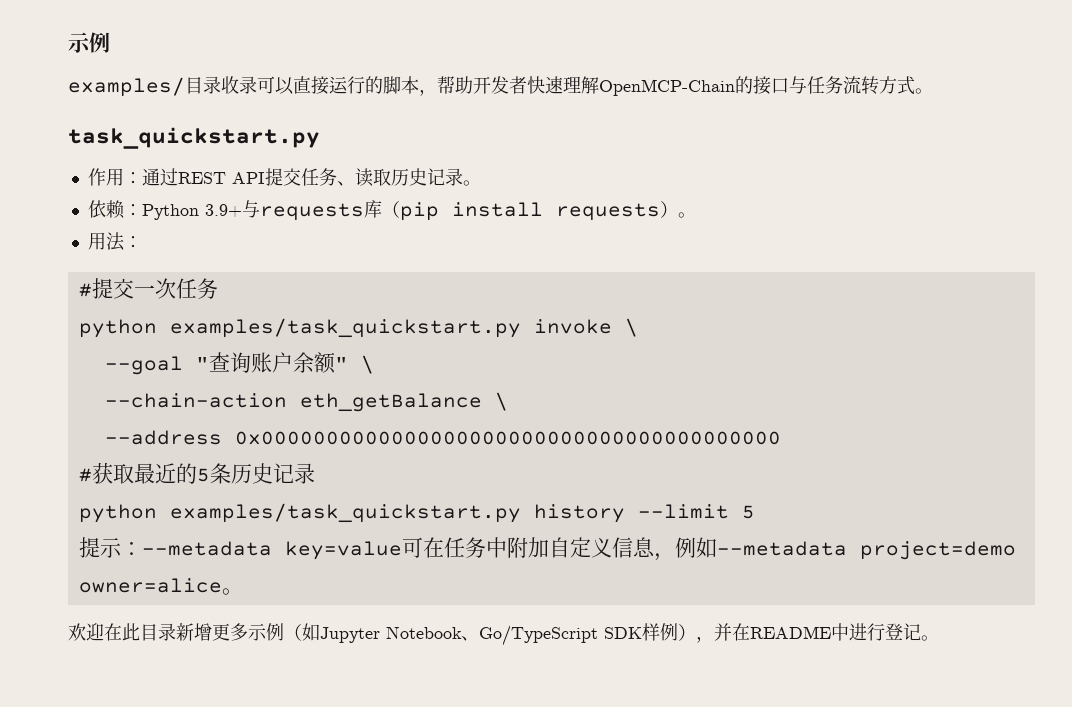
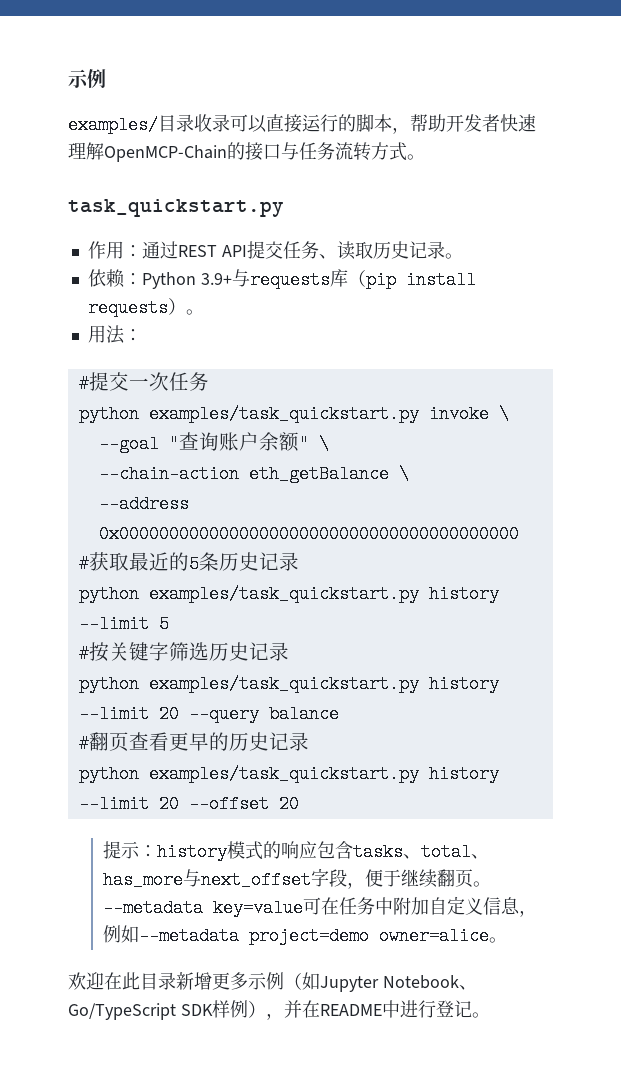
- 提示：--metadata key=value可在任务中附加自定义信息，例如--metadata project=demo owner=alice。
+ #按关键字筛选历史记录
+ python examples/task_quickstart.py history --limit 20 --query balance
+ #翻页查看更早的历史记录
+ python examples/task_quickstart.py history --limit 20 --offset 20
+ 提示：history模式的响应包含tasks、total、has_more与next_offset字段，便于继续翻页。--metadata key=value可在任务中附加自定义信息，例如--metadata project=demo owner=alice。

